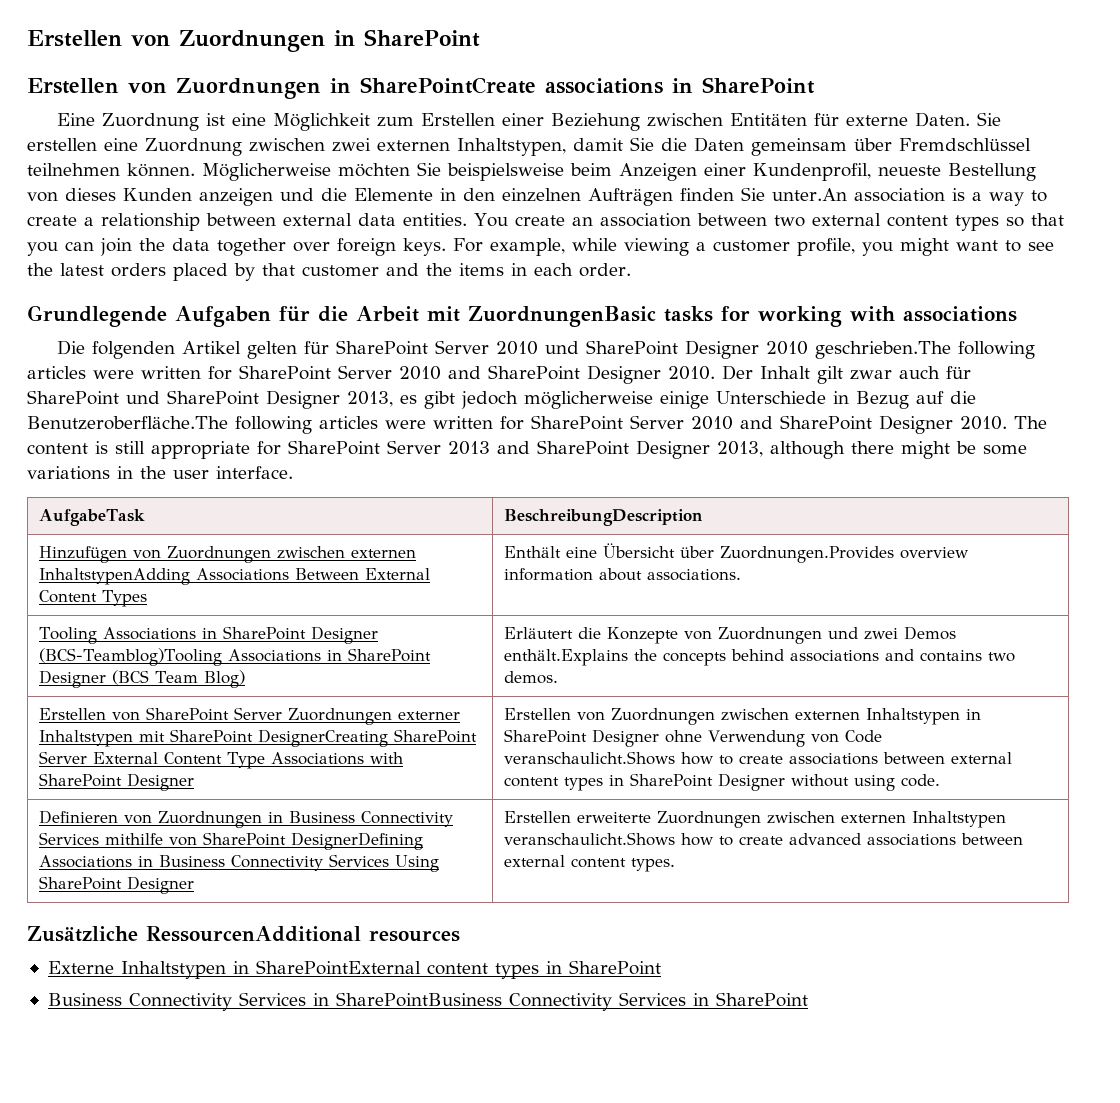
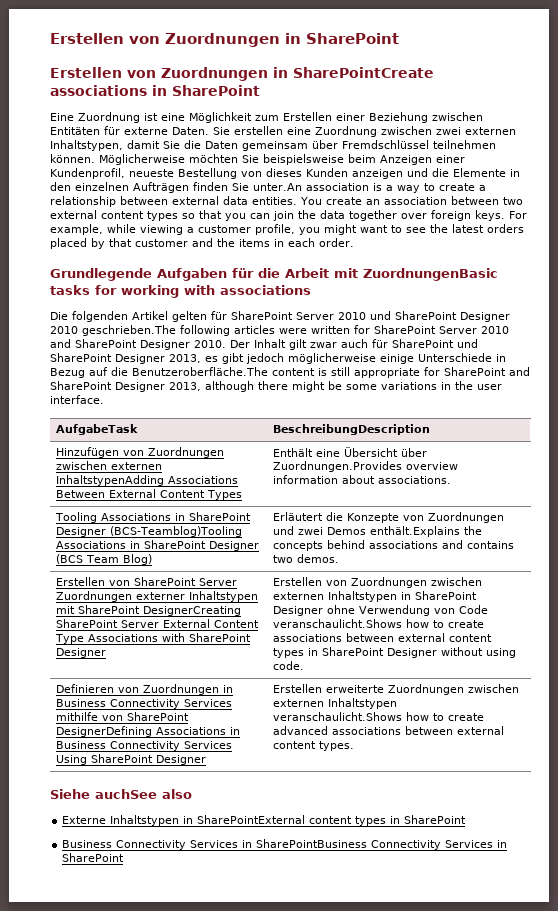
- Der Inhalt gilt zwar auch für SharePoint und SharePoint Designer 2013, es gibt jedoch möglicherweise einige Unterschiede in Bezug auf die Benutzeroberfläche.The following articles were written for SharePoint Server 2010 and SharePoint Designer 2010. The content is still appropriate for SharePoint Server 2013 and SharePoint Designer 2013, although there might be some variations in the user interface.
+ Der Inhalt gilt zwar auch für SharePoint und SharePoint Designer 2013, es gibt jedoch möglicherweise einige Unterschiede in Bezug auf die Benutzeroberfläche.The content is still appropriate for SharePoint and SharePoint Designer 2013, although there might be some variations in the user interface.
- Zusätzliche RessourcenAdditional resources
+ Siehe auchSee also

